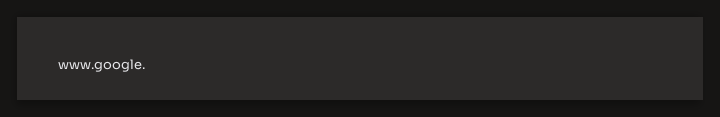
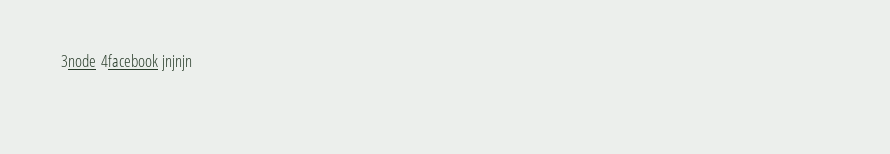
- www.google.
+ 3node 4facebook jnjnjn

